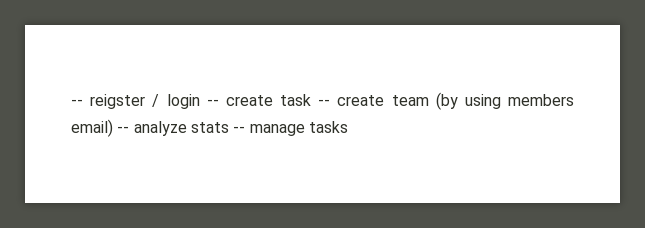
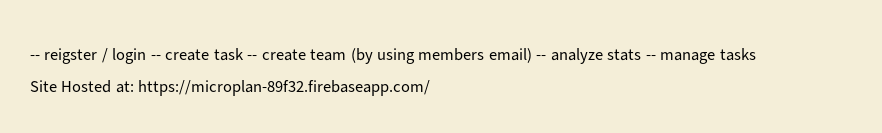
+ Site Hosted at: https://microplan-89f32.firebaseapp.com/

